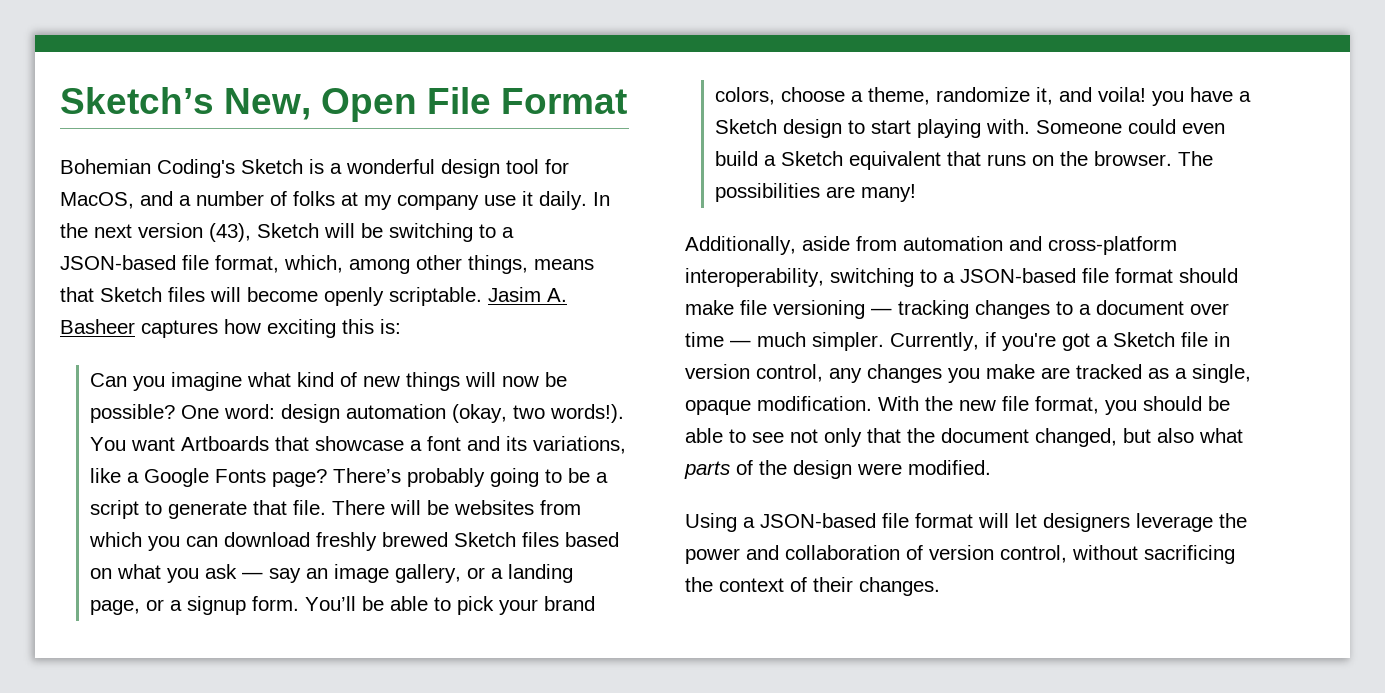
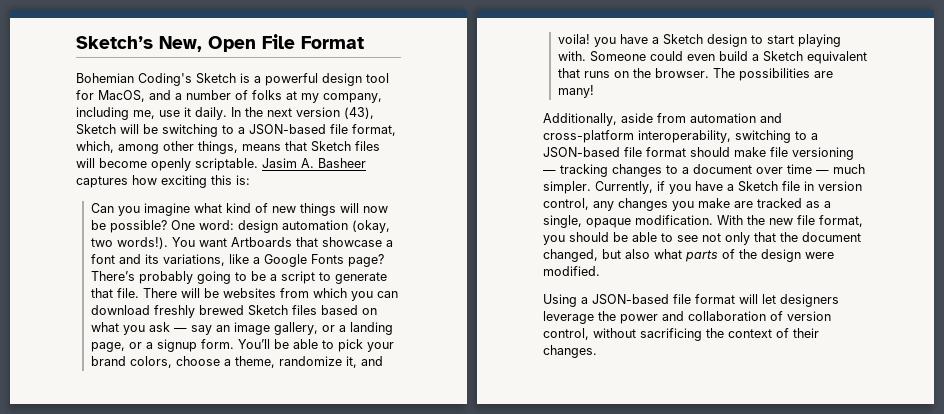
- Bohemian Coding's Sketch is a wonderful design tool for MacOS, and a number of folks at my company use it daily.
+ Bohemian Coding's Sketch is a powerful design tool for MacOS, and a number of folks at my company, including me, use it daily.
- Currently, if you're got a Sketch file in version control, any changes you make are tracked as a single, opaque modification.
+ Currently, if you have a Sketch file in version control, any changes you make are tracked as a single, opaque modification.

